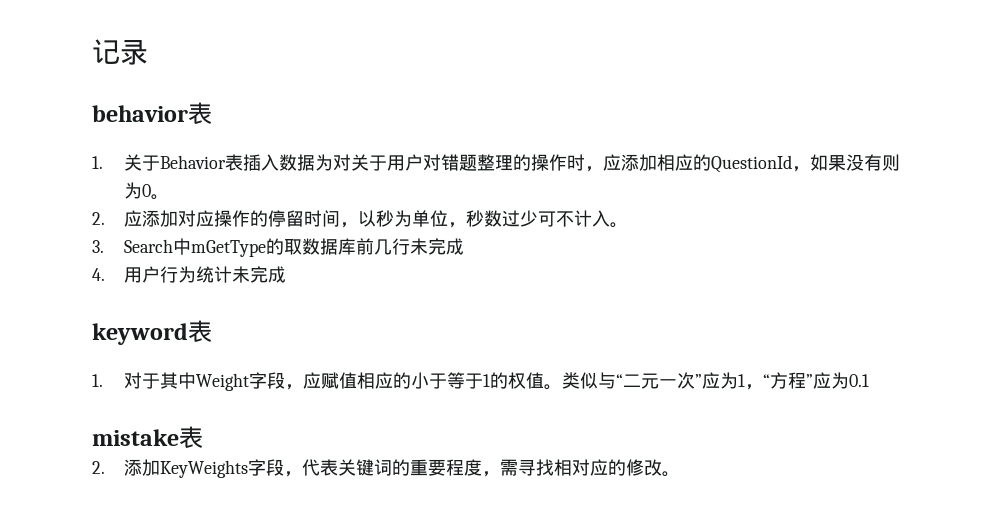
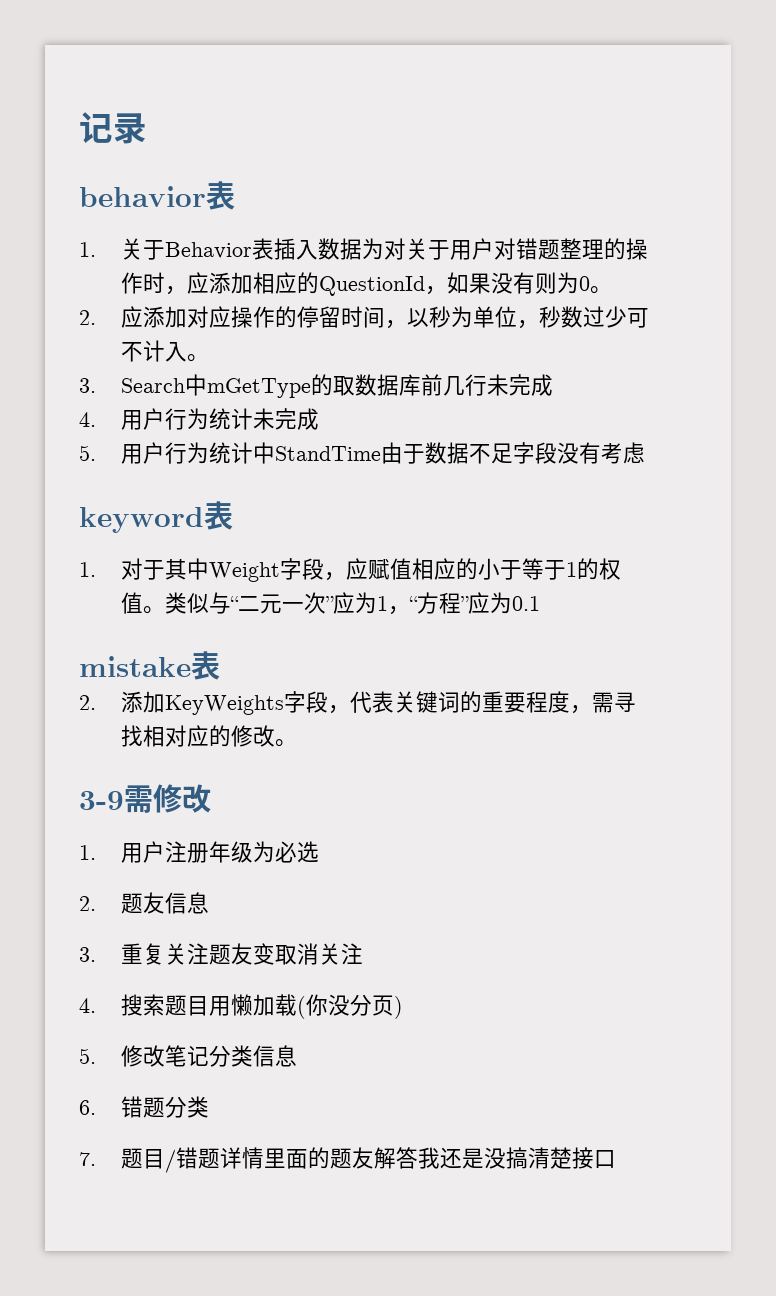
+ 5.用户行为统计中StandTime由于数据不足字段没有考虑
+ 3-9需修改
+ 1.用户注册年级为必选
+ 2.题友信息
+ 3.重复关注题友变取消关注
+ 4.搜索题目用懒加载(你没分页)
+ 5.修改笔记分类信息
+ 6.错题分类
+ 7.题目/错题详情里面的题友解答我还是没搞清楚接口

